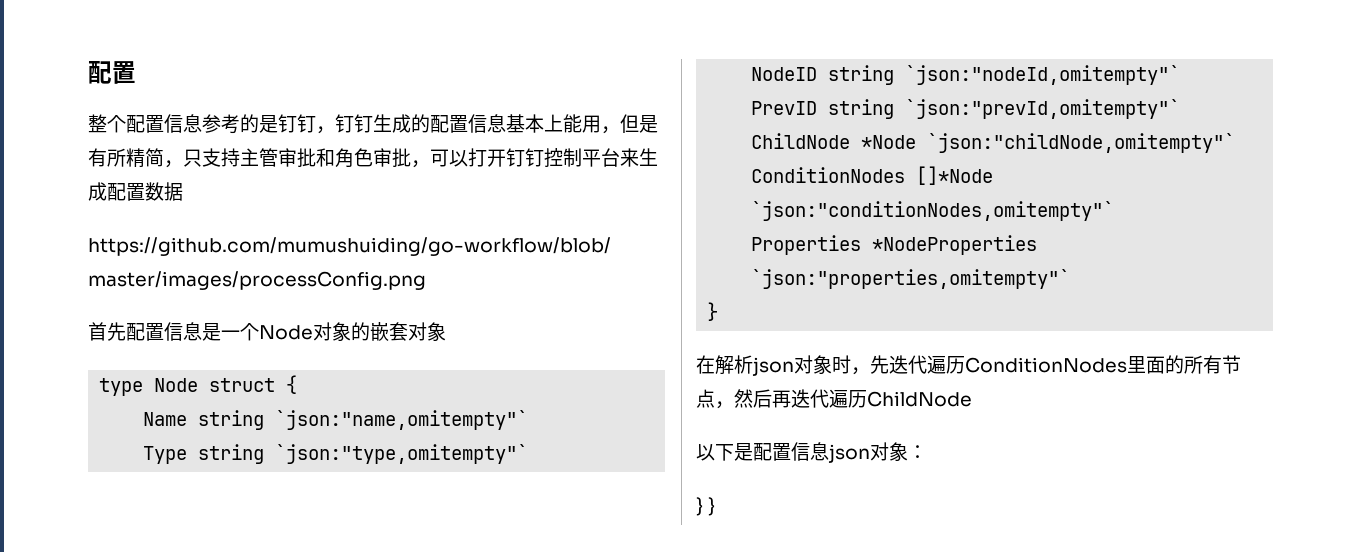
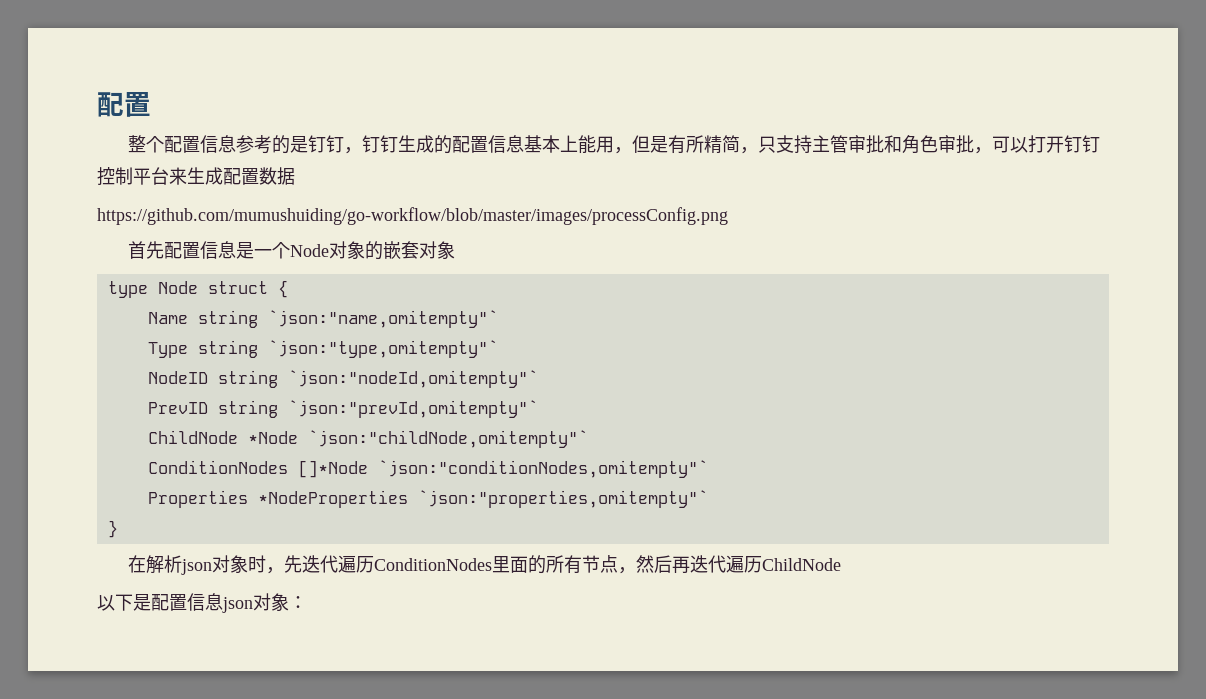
- } }

